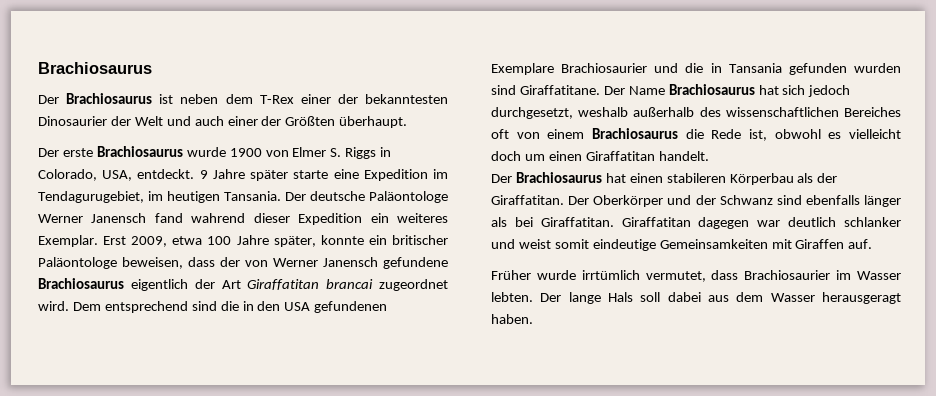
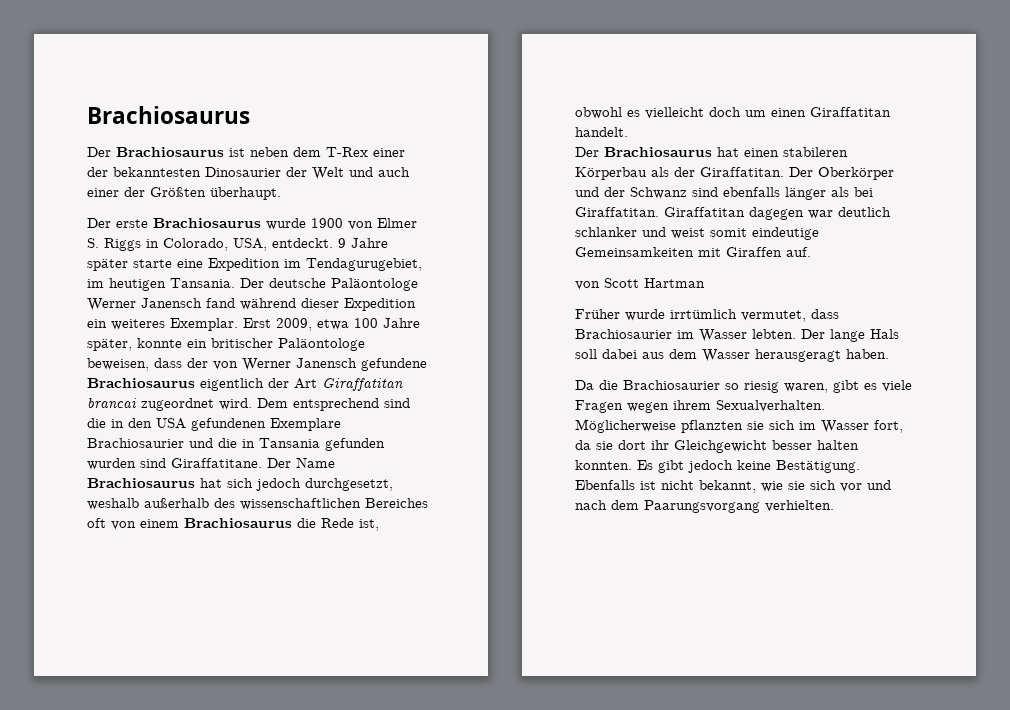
- Der deutsche Paläontologe Werner Janensch fand wahrend dieser Expedition ein weiteres Exemplar.
+ Der deutsche Paläontologe Werner Janensch fand während dieser Expedition ein weiteres Exemplar.
+ von Scott Hartman
+ Da die Brachiosaurier so riesig waren, gibt es viele Fragen wegen ihrem Sexualverhalten. Möglicherweise pflanzten sie sich im Wasser fort, da sie dort ihr Gleichgewicht besser halten konnten. Es gibt jedoch keine Bestätigung. Ebenfalls ist nicht bekannt, wie sie sich vor und nach dem Paarungsvorgang verhielten.

